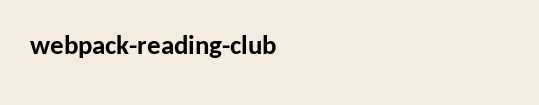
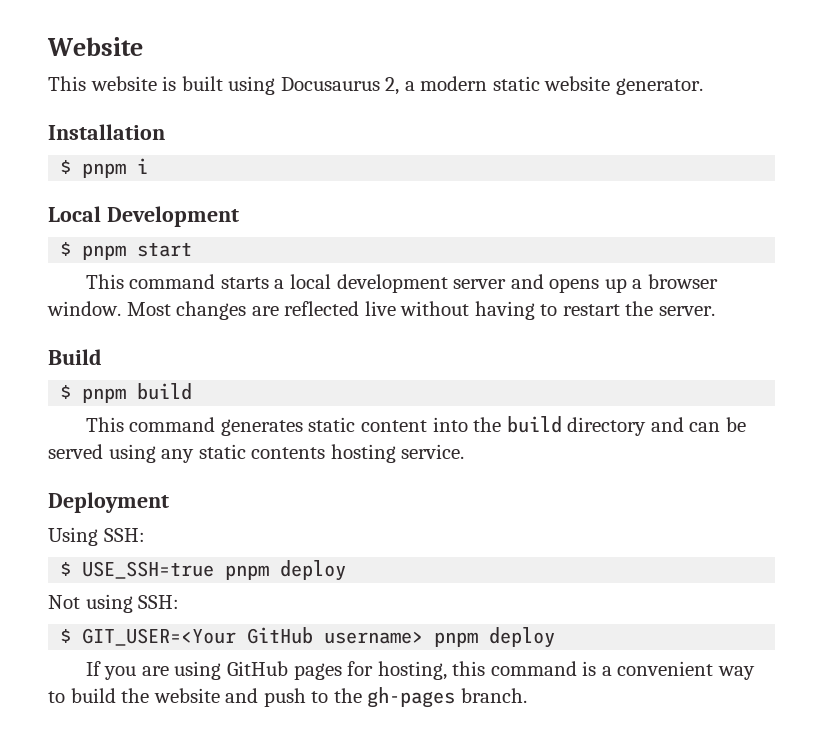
- webpack-reading-club
+ Website
+ This website is built using Docusaurus 2, a modern static website generator.
+ Installation
+ $ pnpm i
+ Local Development
+ $ pnpm start
+ This command starts a local development server and opens up a browser window. Most changes are reflected live without having to restart the server.
+ Build
+ $ pnpm build
+ This command generates static content into the build directory and can be served using any static contents hosting service.
+ Deployment
+ Using SSH:
+ $ USE_SSH=true pnpm deploy
+ Not using SSH:
+ $ GIT_USER=<Your GitHub username> pnpm deploy
+ If you are using GitHub pages for hosting, this command is a convenient way to build the website and push to the gh-pages branch.

